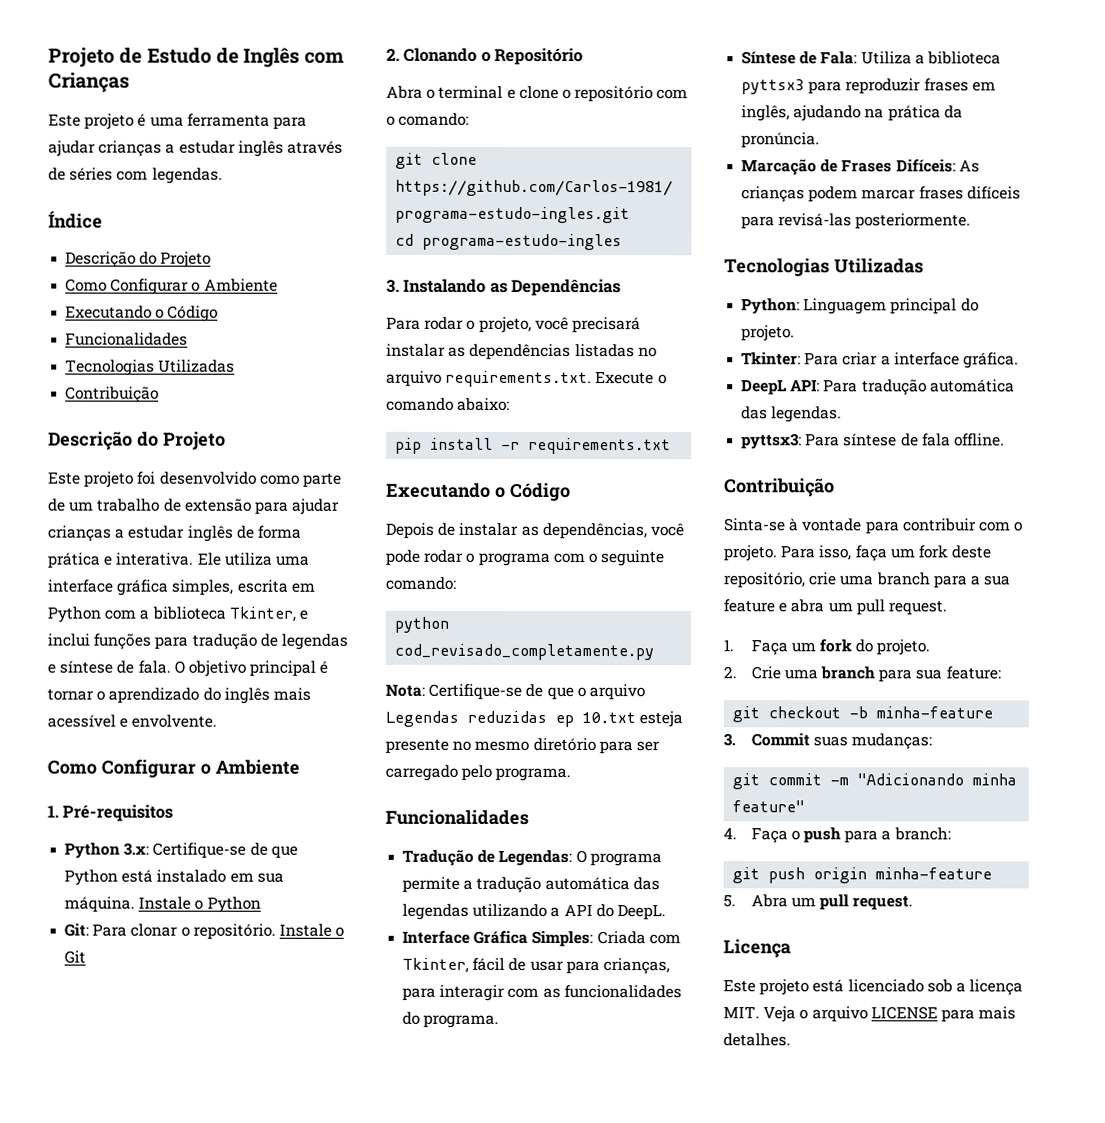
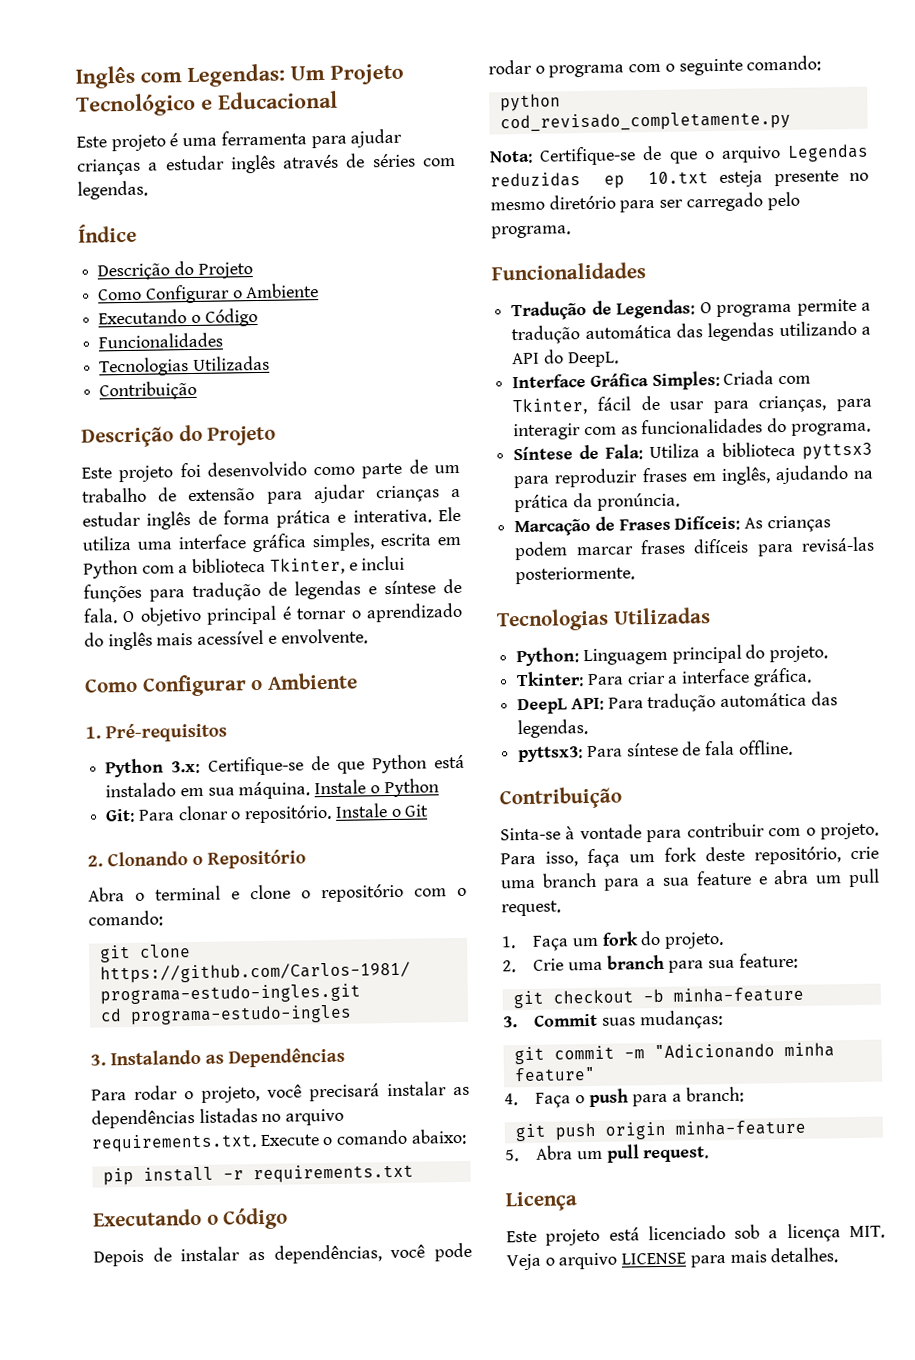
- Projeto de Estudo de Inglês com Crianças
+ Inglês com Legendas: Um Projeto Tecnológico e Educacional

